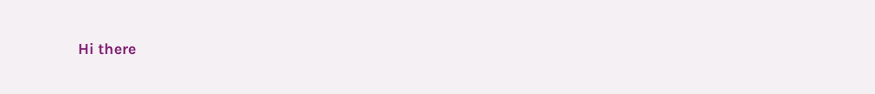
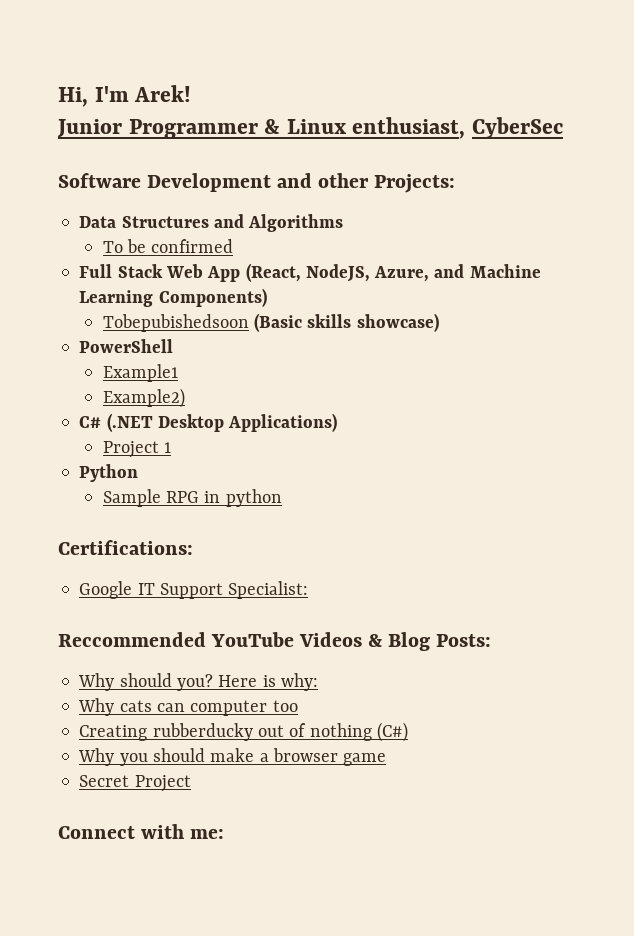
- Hi there
+ Hi, I'm Arek!
+ Junior Programmer & Linux enthusiast, CyberSec
+ Software Development and other Projects:
+ Data Structures and Algorithms
+ To be confirmed
+ Full Stack Web App (React, NodeJS, Azure, and Machine Learning Components)
+ Tobepubishedsoon (Basic skills showcase)
+ PowerShell
+ Example1
+ Example2)
+ C# (.NET Desktop Applications)
+ Project 1
+ Python
+ Sample RPG in python
+ Certifications:
+ Google IT Support Specialist:
+ Reccommended YouTube Videos & Blog Posts:
+ Why should you? Here is why:
+ Why cats can computer too
+ Creating rubberducky out of nothing (C#)
+ Why you should make a browser game
+ Secret Project
+ Connect with me:

